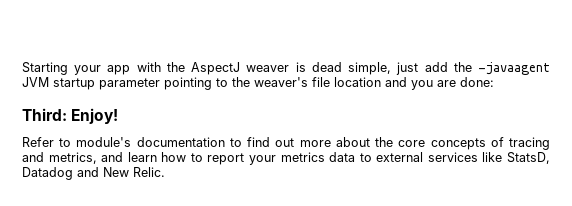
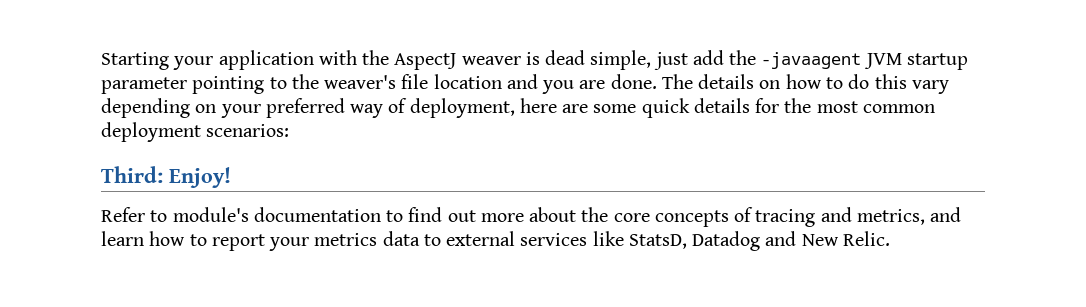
- Starting your app with the AspectJ weaver is dead simple, just add the -javaagent JVM startup parameter pointing to the weaver's file location and you are done:
+ Starting your application with the AspectJ weaver is dead simple, just add the -javaagent JVM startup parameter pointing to the weaver's file location and you are done. The details on how to do this vary depending on your preferred way of deployment, here are some quick details for the most common deployment scenarios:

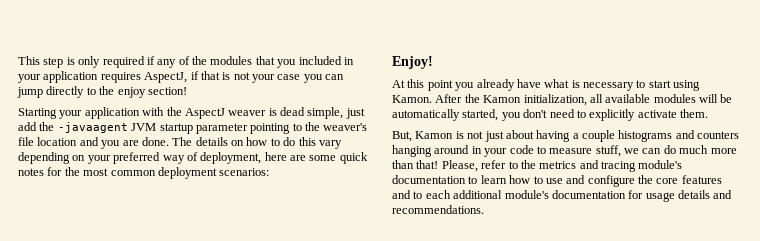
+ This step is only required if any of the modules that you included in your application requires AspectJ, if that is not your case you can jump directly to the enjoy section!
- The details on how to do this vary depending on your preferred way of deployment, here are some quick details for the most common deployment scenarios:
+ The details on how to do this vary depending on your preferred way of deployment, here are some quick notes for the most common deployment scenarios:
- Third: Enjoy!
+ Enjoy!
- Refer to module's documentation to find out more about the core concepts of tracing and metrics, and learn how to report your metrics data to external services like StatsD, Datadog and New Relic.
+ At this point you already have what is necessary to start using Kamon. After the Kamon initialization, all available modules will be automatically started, you don't need to explicitly activate them.
+ But, Kamon is not just about having a couple histograms and counters hanging around in your code to measure stuff, we can do much more than that! Please, refer to the metrics and tracing module's documentation to learn how to use and configure the core features and to each additional module's documentation for usage details and recommendations.

